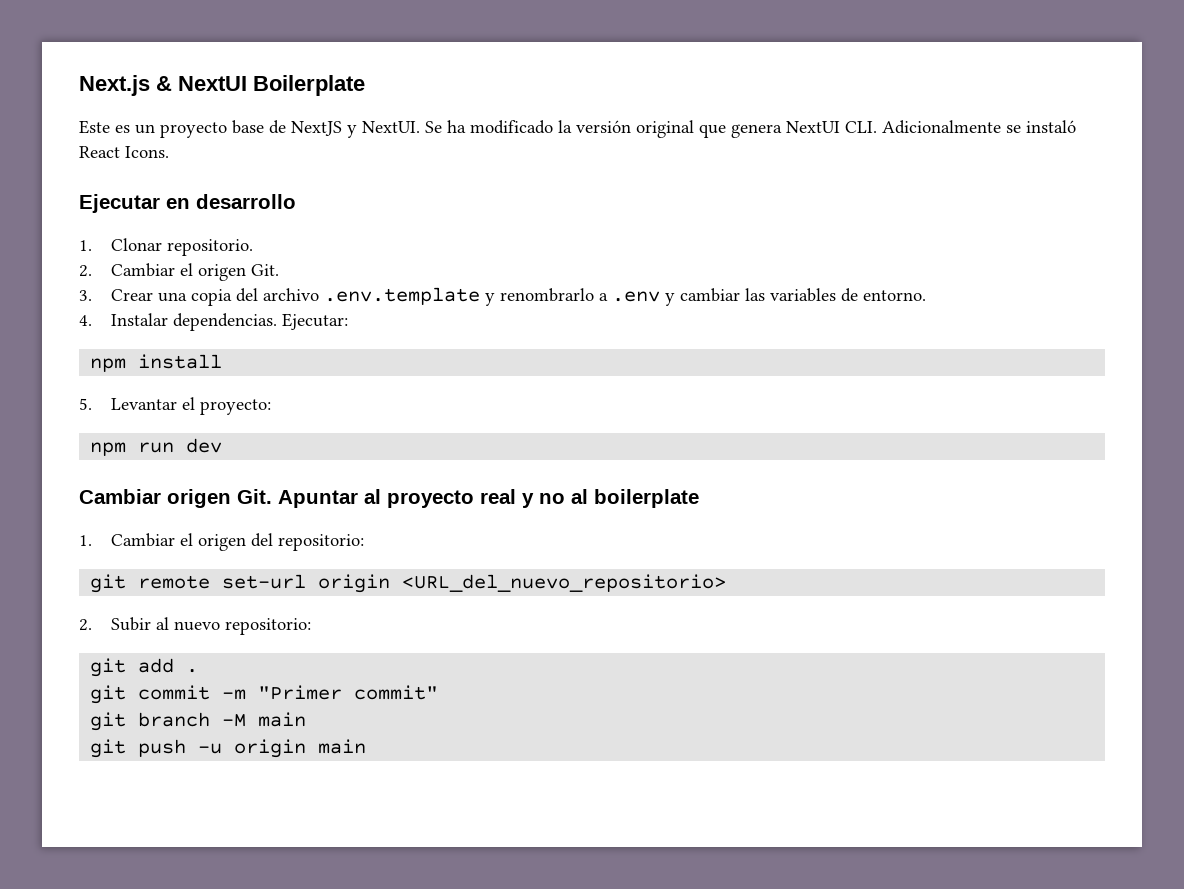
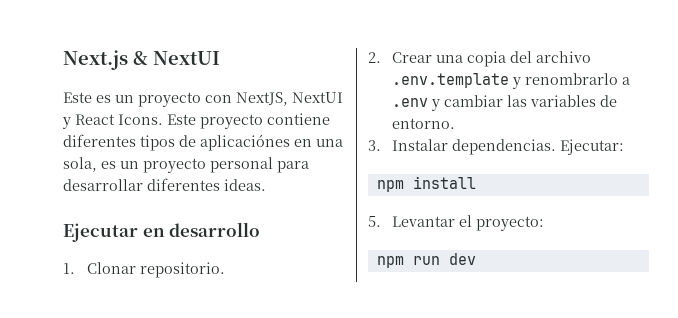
- Next.js & NextUI Boilerplate
+ Next.js & NextUI
- Este es un proyecto base de NextJS y NextUI. Se ha modificado la versión original que genera NextUI CLI. Adicionalmente se instaló React Icons.
+ Este es un proyecto con NextJS, NextUI y React Icons. Este proyecto contiene diferentes tipos de aplicaciónes en una sola, es un proyecto personal para desarrollar diferentes ideas.
- 2. Cambiar el origen Git.
- 3. Crear una copia del archivo .env.template y renombrarlo a .env y cambiar las variables de entorno.
+ 2. Crear una copia del archivo .env.template y renombrarlo a .env y cambiar las variables de entorno.
- 4. Instalar dependencias.
+ 3. Instalar dependencias.
- Cambiar origen Git. Apuntar al proyecto real y no al boilerplate
- 1. Cambiar el origen del repositorio:
- git remote set-url origin <URL_del_nuevo_repositorio>
- 2. Subir al nuevo repositorio:
- git add .
- git commit -m "Primer commit"
- git branch -M main
- git push -u origin main

